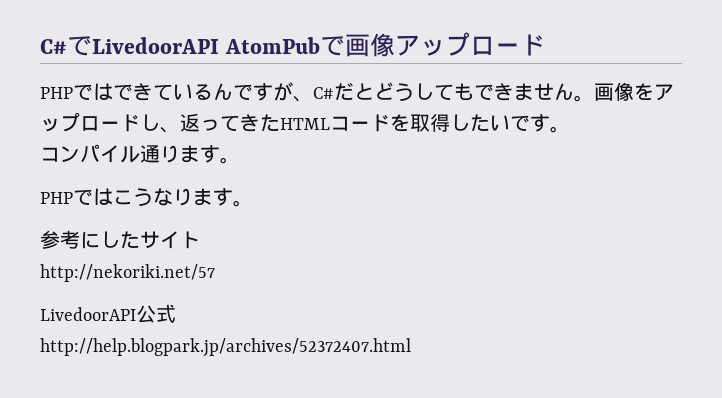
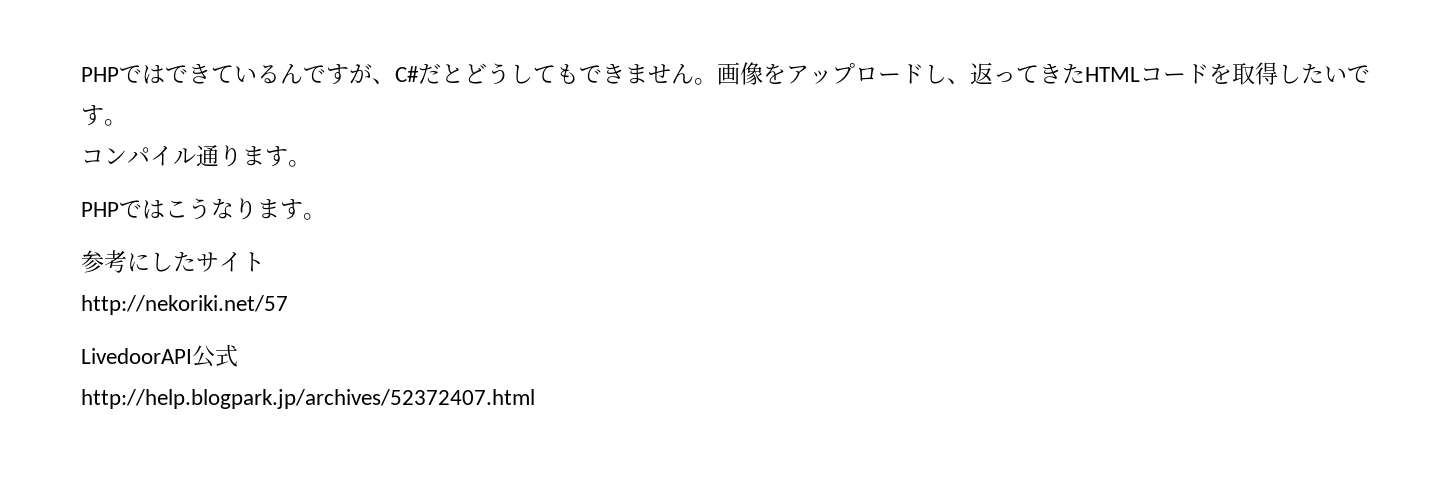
- C#でLivedoorAPI AtomPubで画像アップロード

